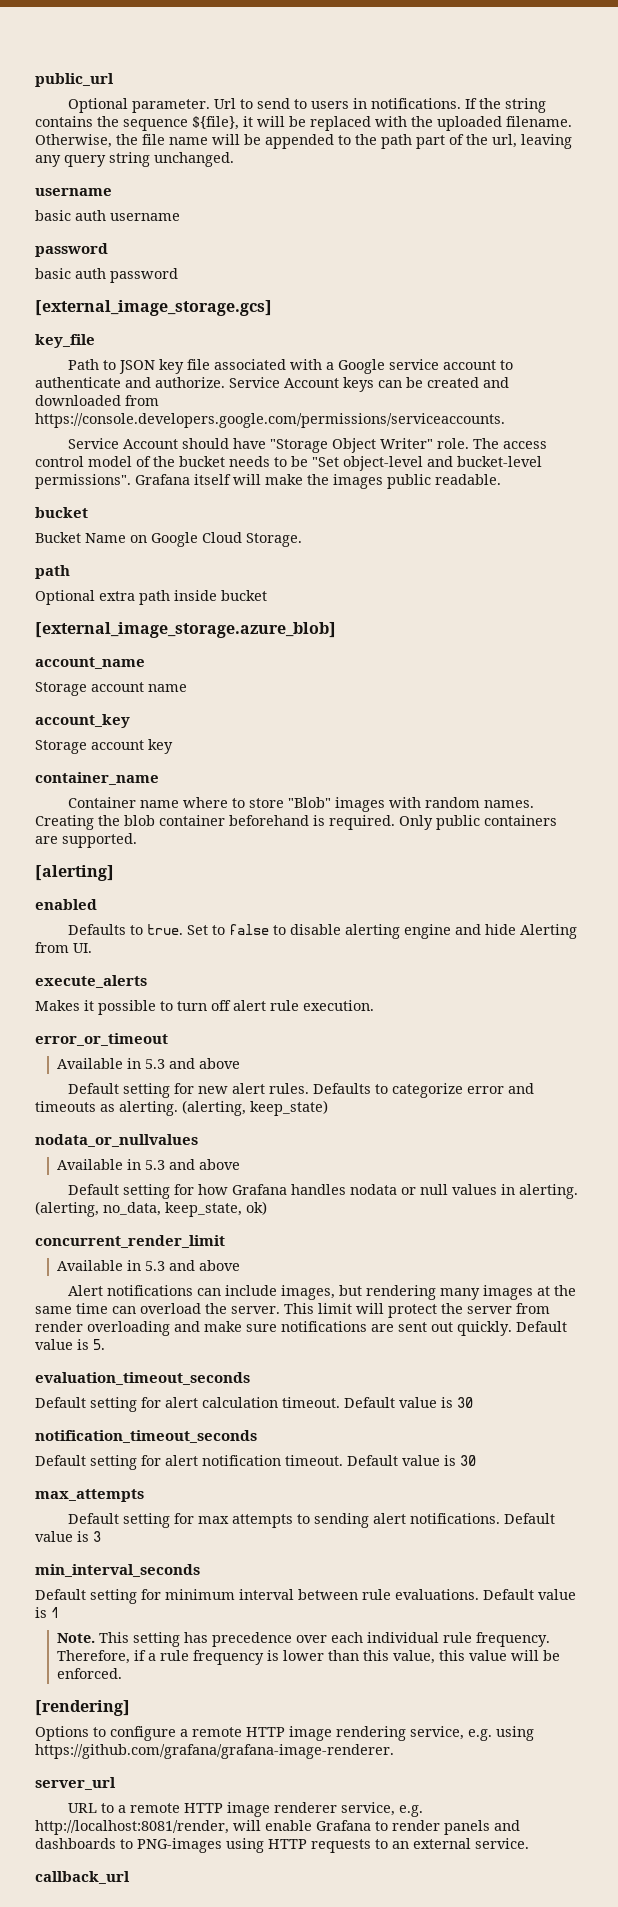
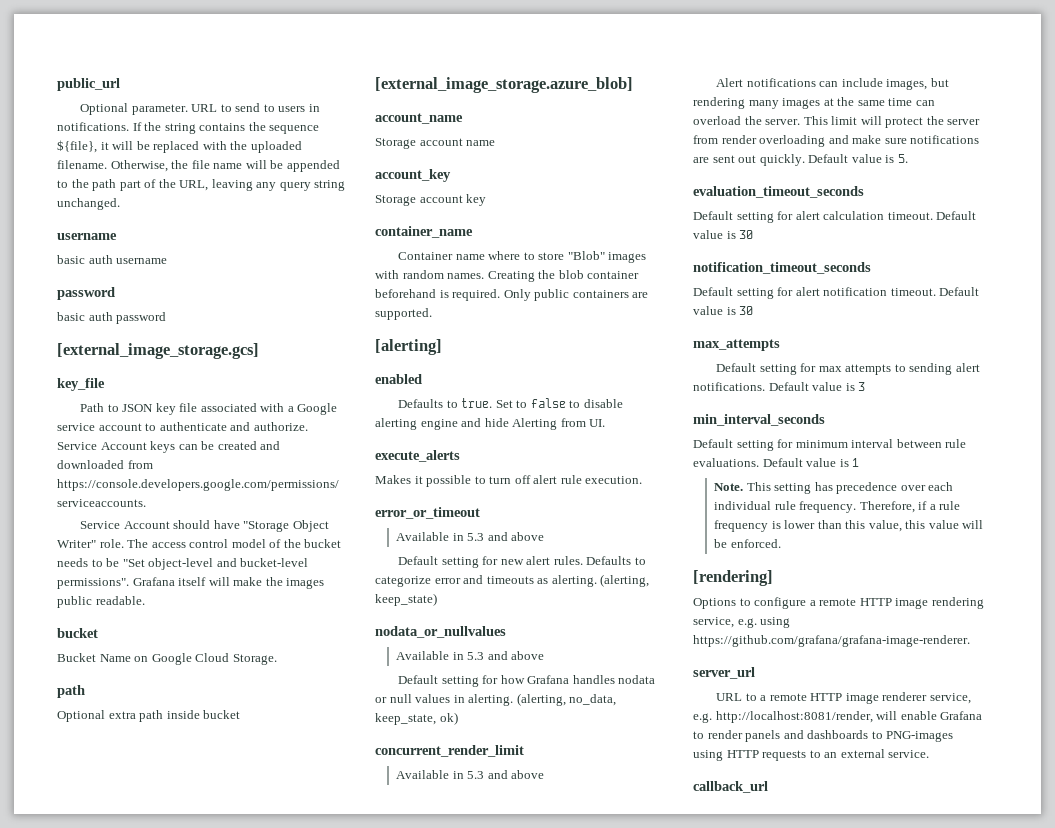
- Url to send to users in notifications.
+ URL to send to users in notifications.
- Otherwise, the file name will be appended to the path part of the url, leaving any query string unchanged.
+ Otherwise, the file name will be appended to the path part of the URL, leaving any query string unchanged.

